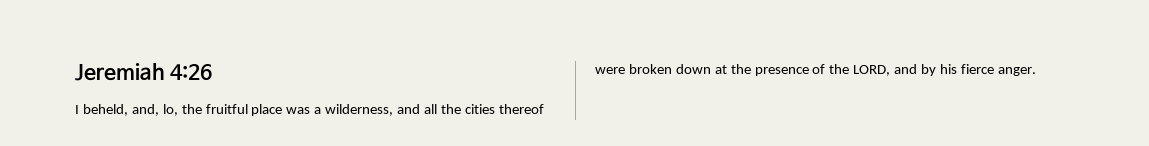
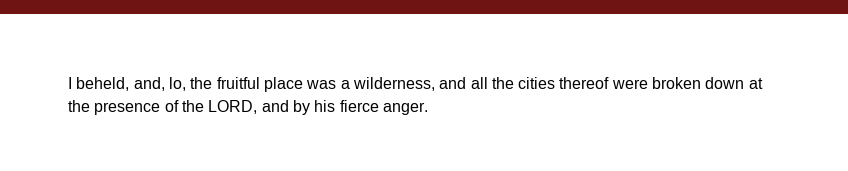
- Jeremiah 4:26

